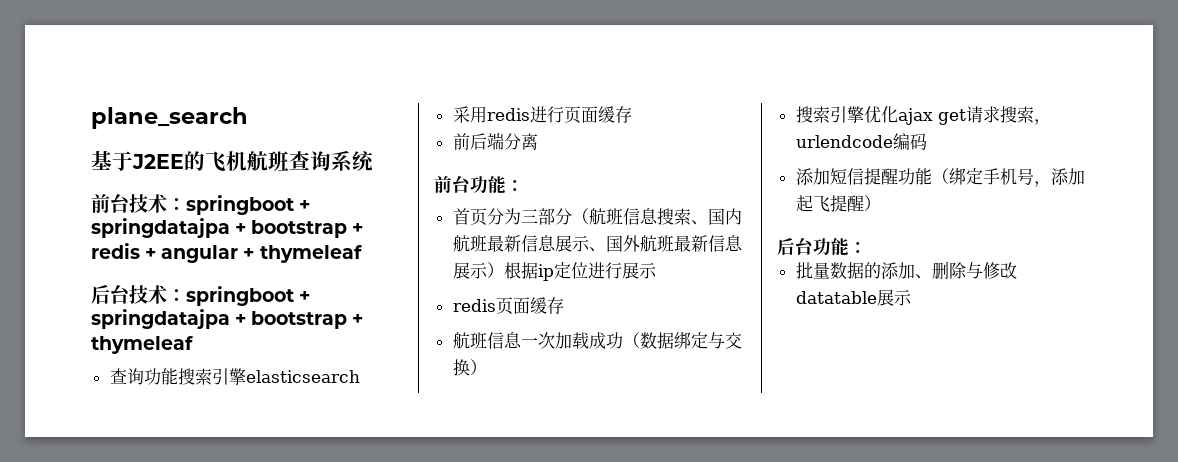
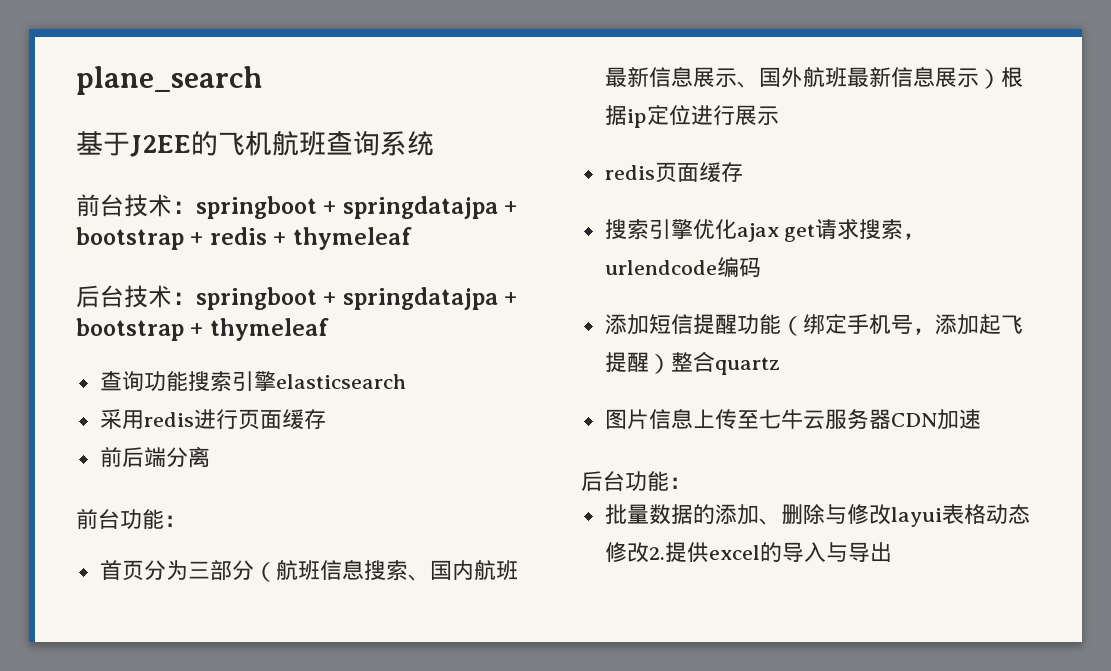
- 前台技术：springboot + springdatajpa + bootstrap + redis + angular + thymeleaf
+ 前台技术：springboot + springdatajpa + bootstrap + redis + thymeleaf
- 航班信息一次加载成功（数据绑定与交换）
- 添加短信提醒功能（绑定手机号，添加起飞提醒）
+ 添加短信提醒功能（绑定手机号，添加起飞提醒）整合quartz
+ 图片信息上传至七牛云服务器CDN加速
- 批量数据的添加、删除与修改datatable展示
+ 批量数据的添加、删除与修改layui表格动态修改2.提供excel的导入与导出

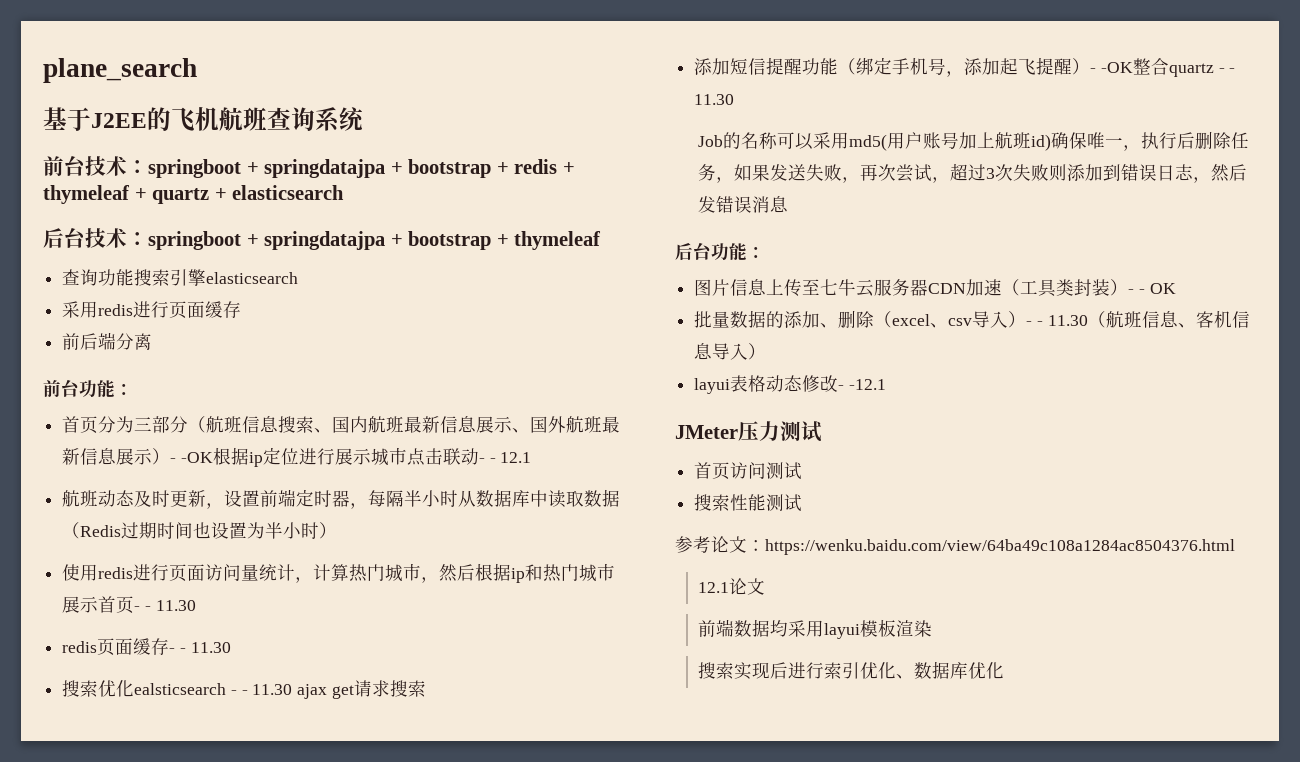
- 前台技术：springboot + springdatajpa + bootstrap + redis + thymeleaf
+ 前台技术：springboot + springdatajpa + bootstrap + redis + thymeleaf + quartz + elasticsearch
- 首页分为三部分（航班信息搜索、国内航班最新信息展示、国外航班最新信息展示）根据ip定位进行展示
- redis页面缓存
- 搜索引擎优化ajax get请求搜索，urlendcode编码
+ 首页分为三部分（航班信息搜索、国内航班最新信息展示、国外航班最新信息展示）- -OK根据ip定位进行展示城市点击联动- - 12.1
+ 航班动态及时更新，设置前端定时器，每隔半小时从数据库中读取数据（Redis过期时间也设置为半小时）
+ 使用redis进行页面访问量统计，计算热门城市，然后根据ip和热门城市展示首页- - 11.30
+ redis页面缓存- - 11.30
+ 搜索优化ealsticsearch - - 11.30 ajax get请求搜索
- 添加短信提醒功能（绑定手机号，添加起飞提醒）整合quartz
+ 添加短信提醒功能（绑定手机号，添加起飞提醒）- -OK整合quartz - - 11.30
+ Job的名称可以采用md5(用户账号加上航班id)确保唯一，执行后删除任务，如果发送失败，再次尝试，超过3次失败则添加到错误日志，然后发错误消息
+ 后台功能：
- 图片信息上传至七牛云服务器CDN加速
- 后台功能：
+ 图片信息上传至七牛云服务器CDN加速（工具类封装）- - OK
- 批量数据的添加、删除与修改layui表格动态修改2.提供excel的导入与导出
+ 批量数据的添加、删除（excel、csv导入）- - 11.30（航班信息、客机信息导入）
+ layui表格动态修改- -12.1
+ JMeter压力测试
+ 首页访问测试
+ 搜索性能测试
+ 参考论文：https://wenku.baidu.com/view/64ba49c108a1284ac8504376.html
+ 12.1论文
+ 前端数据均采用layui模板渲染
+ 搜索实现后进行索引优化、数据库优化

